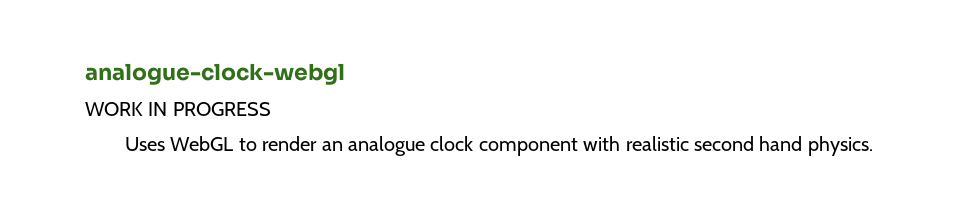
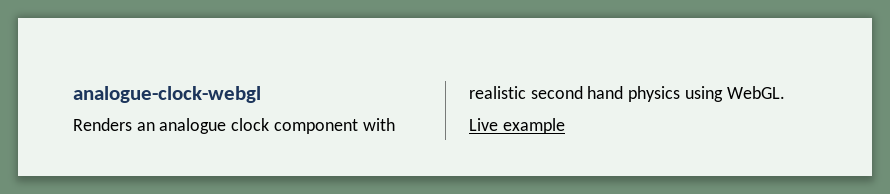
- WORK IN PROGRESS
- Uses WebGL to render an analogue clock component with realistic second hand physics.
+ Renders an analogue clock component with realistic second hand physics using WebGL.
+ Live example

